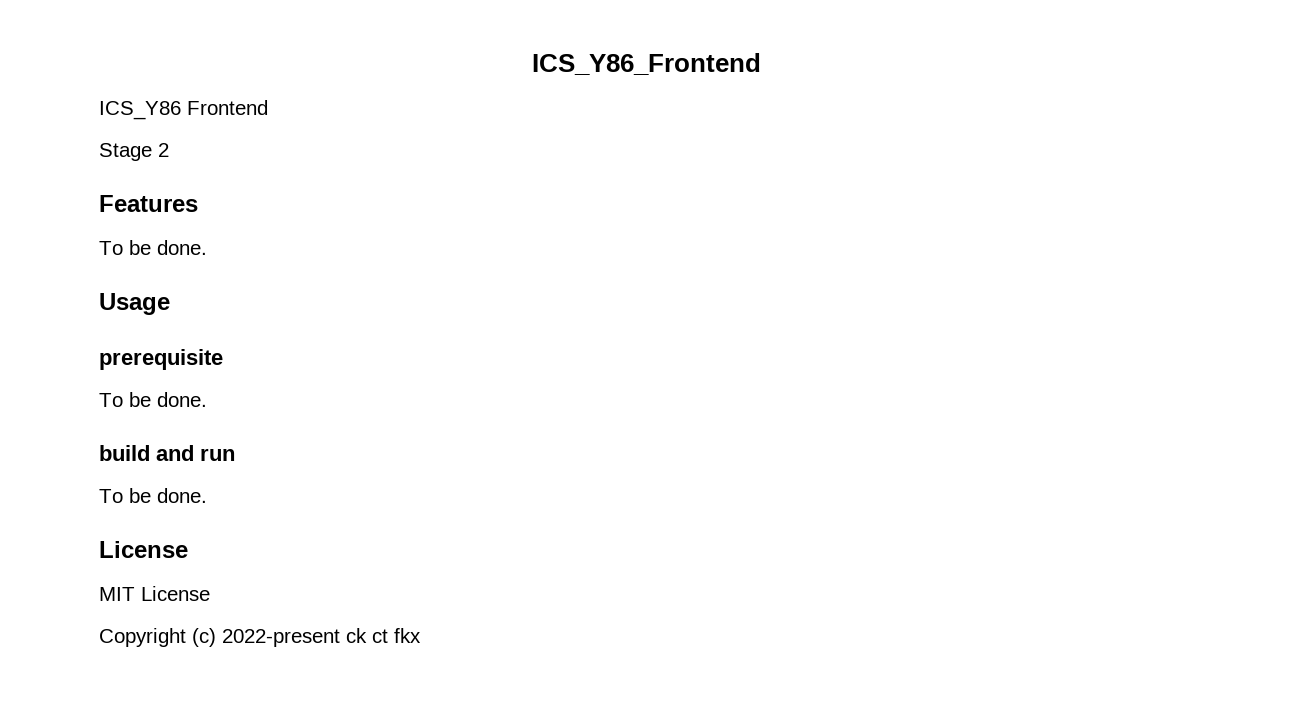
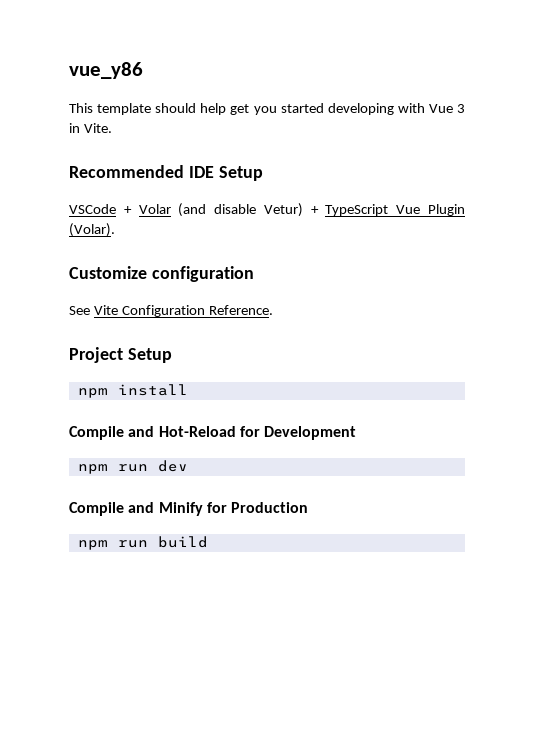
- ICS_Y86_Frontend
- ICS_Y86 Frontend
- Stage 2
- Features
- To be done.
- Usage
- prerequisite
- To be done.
- build and run
- To be done.
- License
- MIT License
- Copyright (c) 2022-present ck ct fkx
+ vue_y86
+ This template should help get you started developing with Vue 3 in Vite.
+ Recommended IDE Setup
+ VSCode + Volar (and disable Vetur) + TypeScript Vue Plugin (Volar).
+ Customize configuration
+ See Vite Configuration Reference.
+ Project Setup
+ npm install
+ Compile and Hot-Reload for Development
+ npm run dev
+ Compile and Minify for Production
+ npm run build

